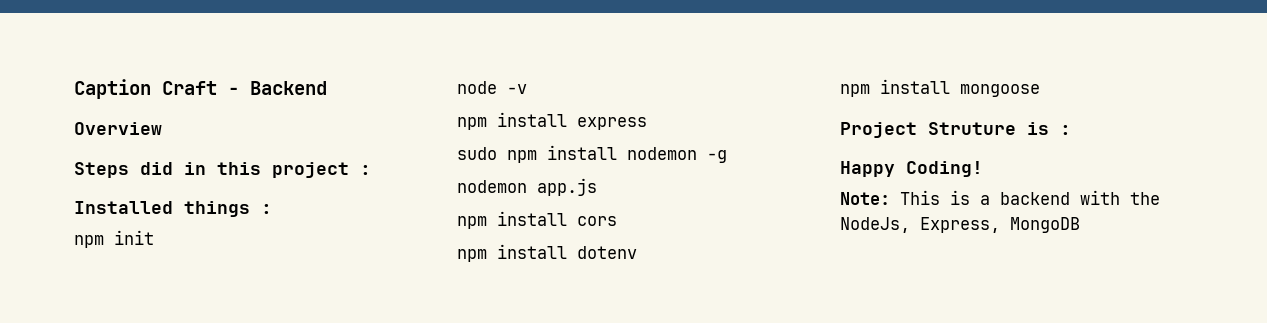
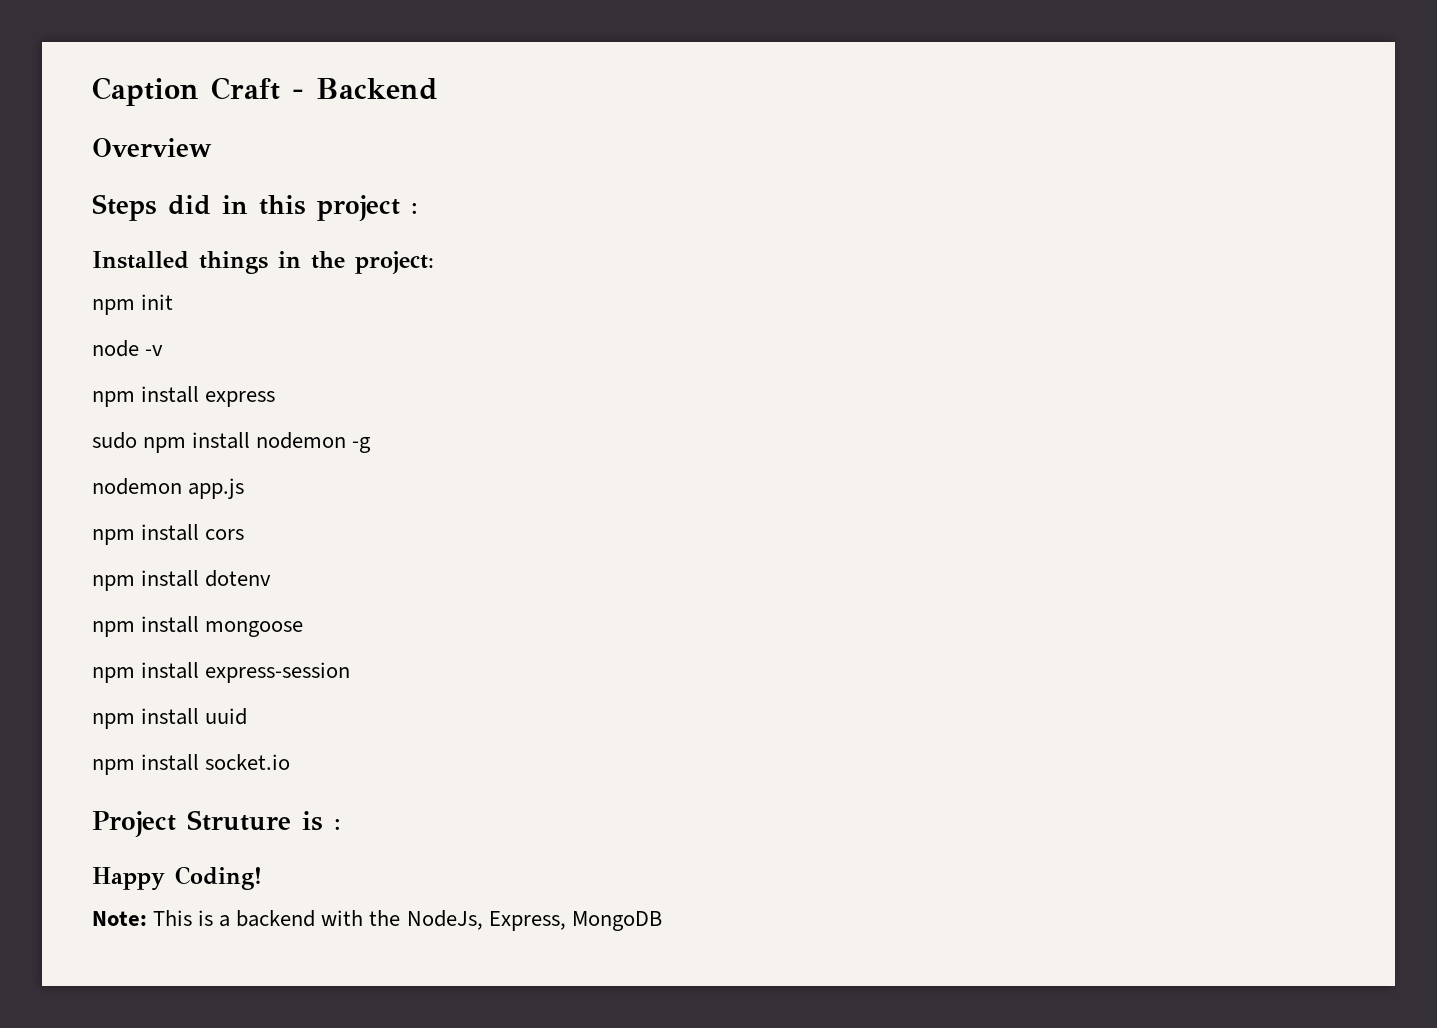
- Installed things :
+ Installed things in the project:
+ npm install express-session
+ npm install uuid
+ npm install socket.io

